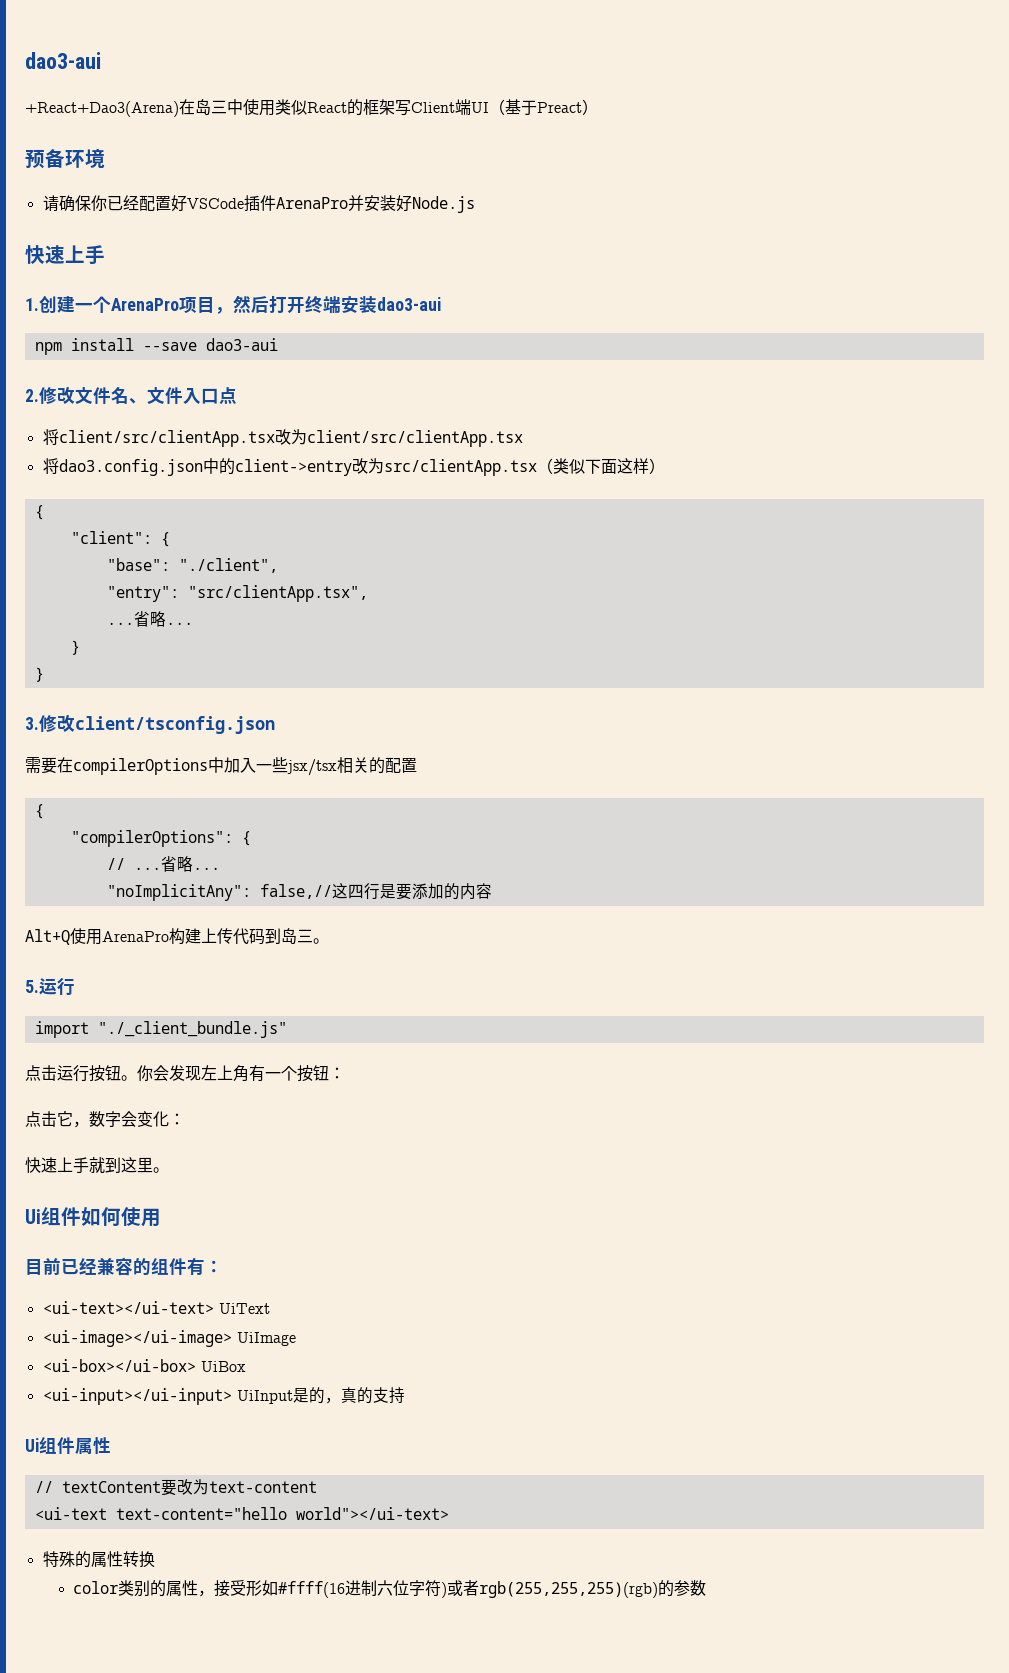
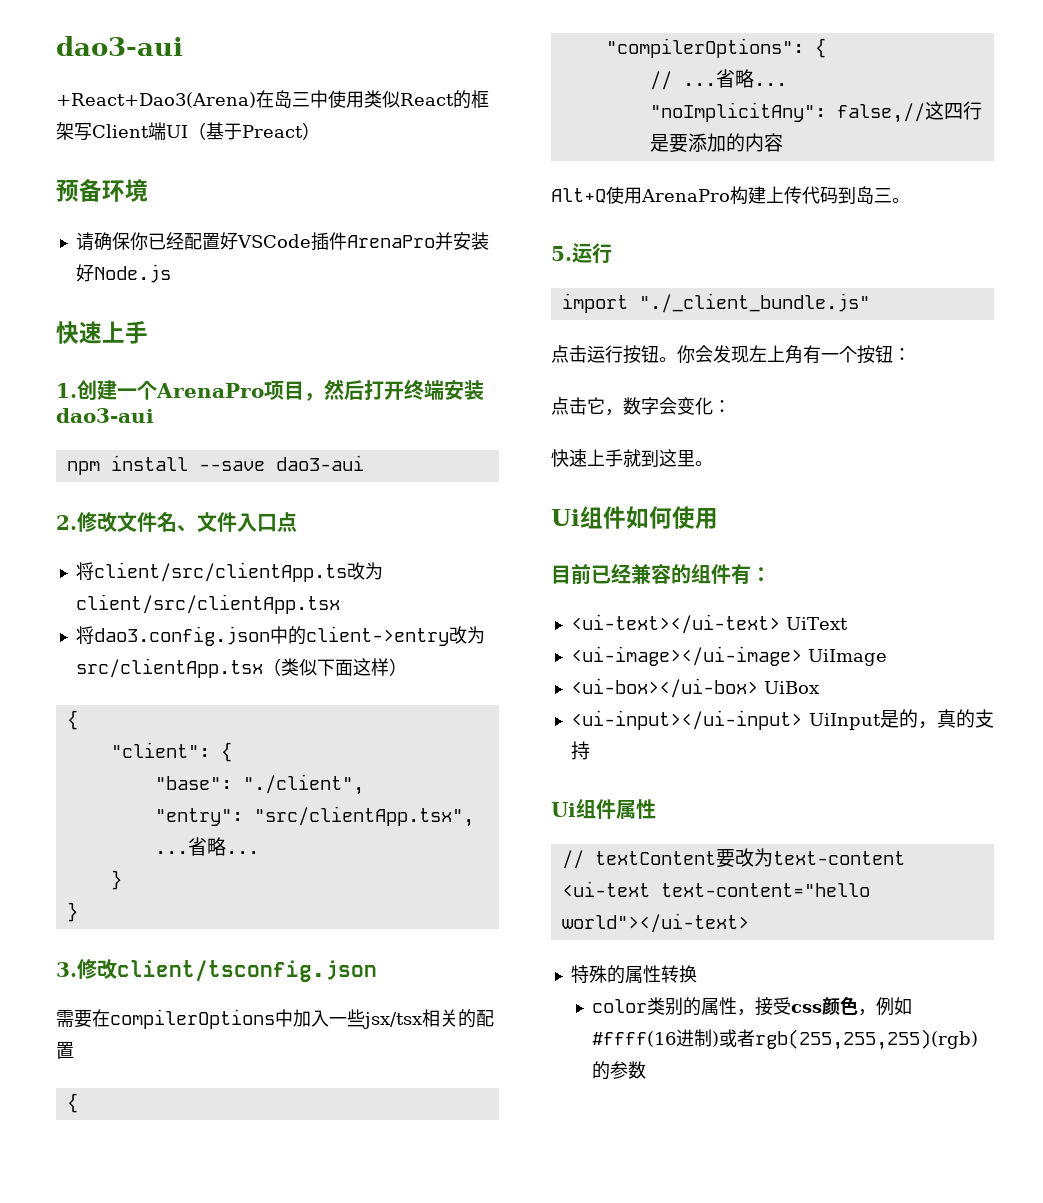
- 将client/src/clientApp.tsx改为client/src/clientApp.tsx
+ 将client/src/clientApp.ts改为client/src/clientApp.tsx
- color类别的属性，接受形如#ffff(16进制六位字符)或者rgb(255,255,255)(rgb)的参数
+ color类别的属性，接受css颜色，例如#ffff(16进制)或者rgb(255,255,255)(rgb)的参数

